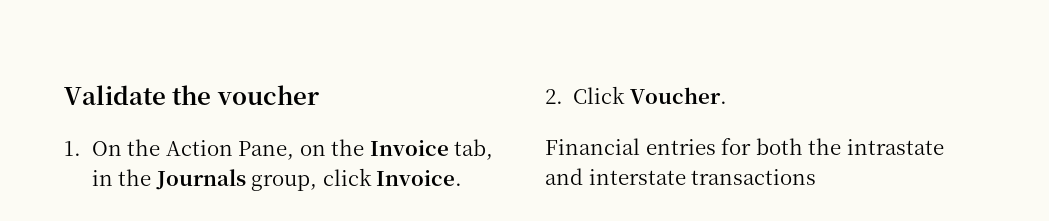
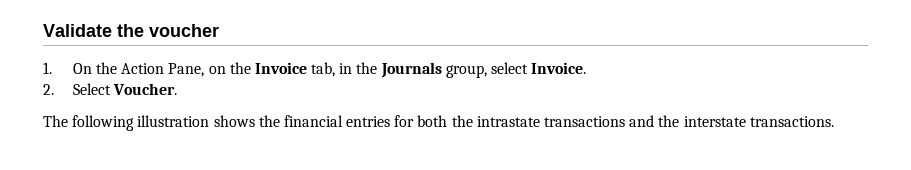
- 1. On the Action Pane, on the Invoice tab, in the Journals group, click Invoice.
+ 1. On the Action Pane, on the Invoice tab, in the Journals group, select Invoice.
- 2. Click Voucher.
+ 2. Select Voucher.
- Financial entries for both the intrastate and interstate transactions
+ The following illustration shows the financial entries for both the intrastate transactions and the interstate transactions.

